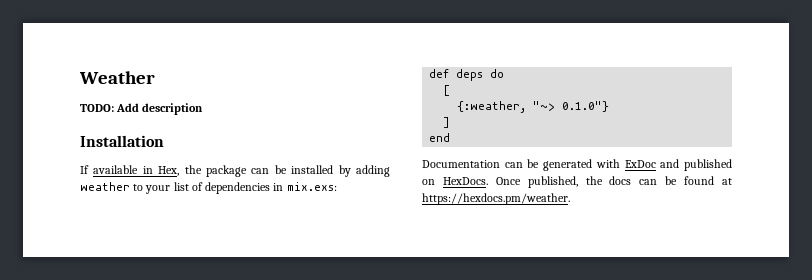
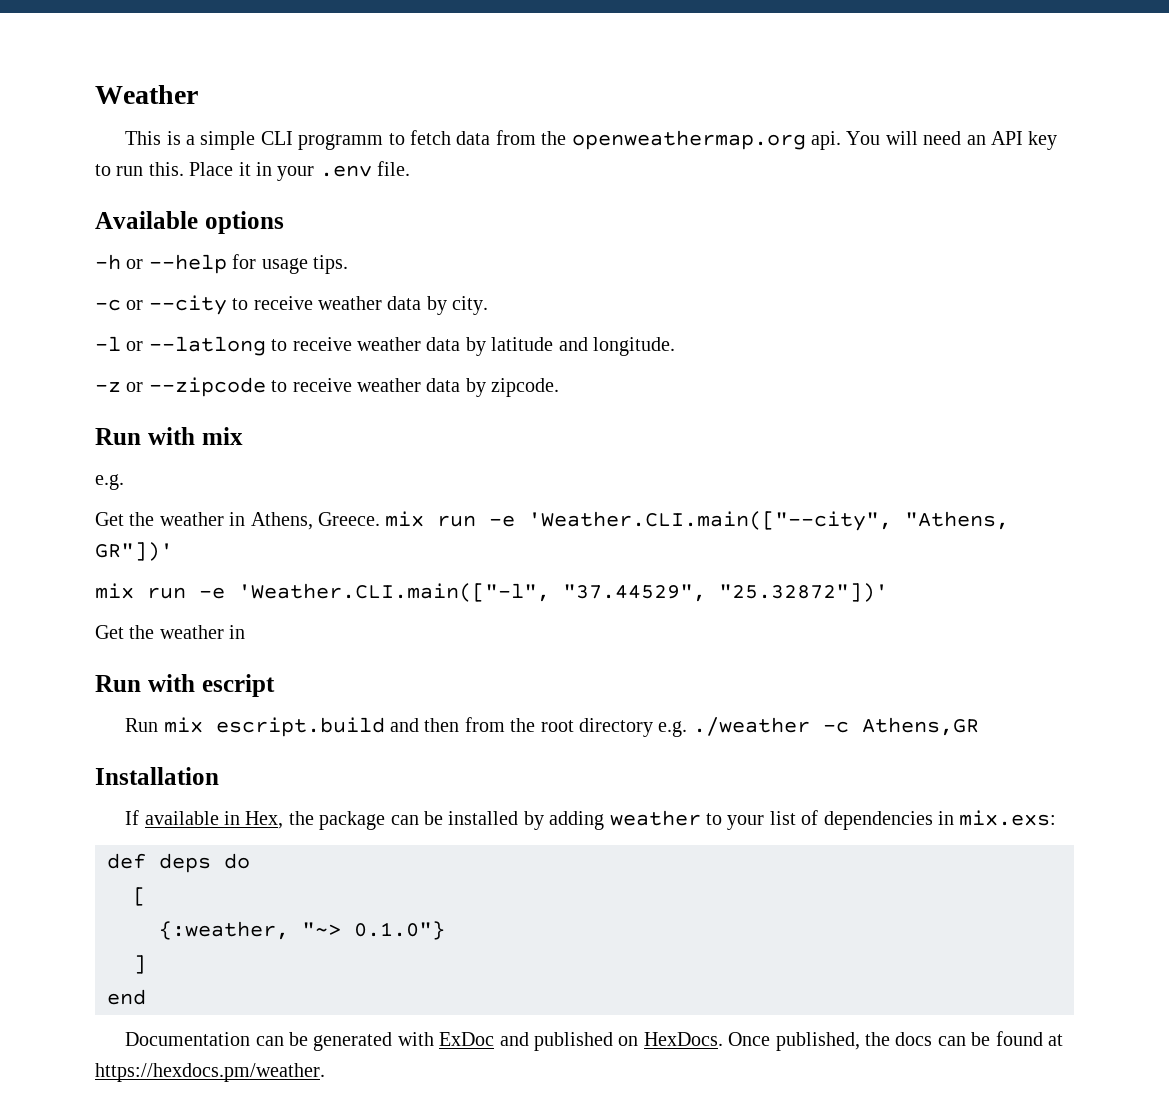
- TODO: Add description
+ This is a simple CLI programm to fetch data from the openweathermap.org api. You will need an API key to run this. Place it in your .env file.
+ Available options
+ -h or --help for usage tips.
+ -c or --city to receive weather data by city.
+ -l or --latlong to receive weather data by latitude and longitude.
+ -z or --zipcode to receive weather data by zipcode.
+ Run with mix
+ e.g.
+ Get the weather in Athens, Greece. mix run -e 'Weather.CLI.main(["--city", "Athens, GR"])'
+ mix run -e 'Weather.CLI.main(["-l", "37.44529", "25.32872"])'
+ Get the weather in
+ Run with escript
+ Run mix escript.build and then from the root directory e.g. ./weather -c Athens,GR

